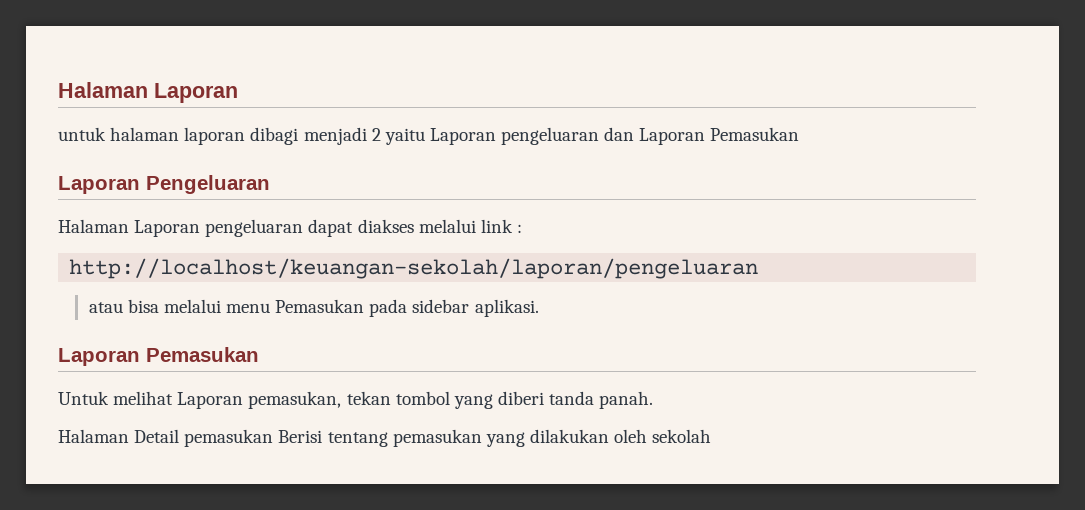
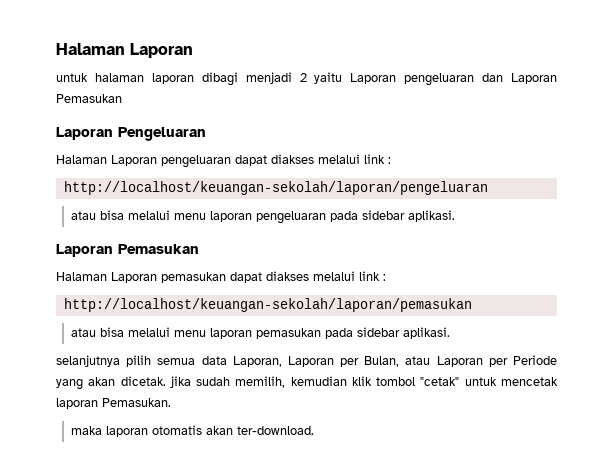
- atau bisa melalui menu Pemasukan pada sidebar aplikasi.
+ atau bisa melalui menu laporan pengeluaran pada sidebar aplikasi.
- Untuk melihat Laporan pemasukan, tekan tombol yang diberi tanda panah.
- Halaman Detail pemasukan Berisi tentang pemasukan yang dilakukan oleh sekolah
+ Halaman Laporan pemasukan dapat diakses melalui link :
+ http://localhost/keuangan-sekolah/laporan/pemasukan
+ atau bisa melalui menu laporan pemasukan pada sidebar aplikasi.
+ selanjutnya pilih semua data Laporan, Laporan per Bulan, atau Laporan per Periode yang akan dicetak. jika sudah memilih, kemudian klik tombol "cetak" untuk mencetak laporan Pemasukan.
+ maka laporan otomatis akan ter-download.

